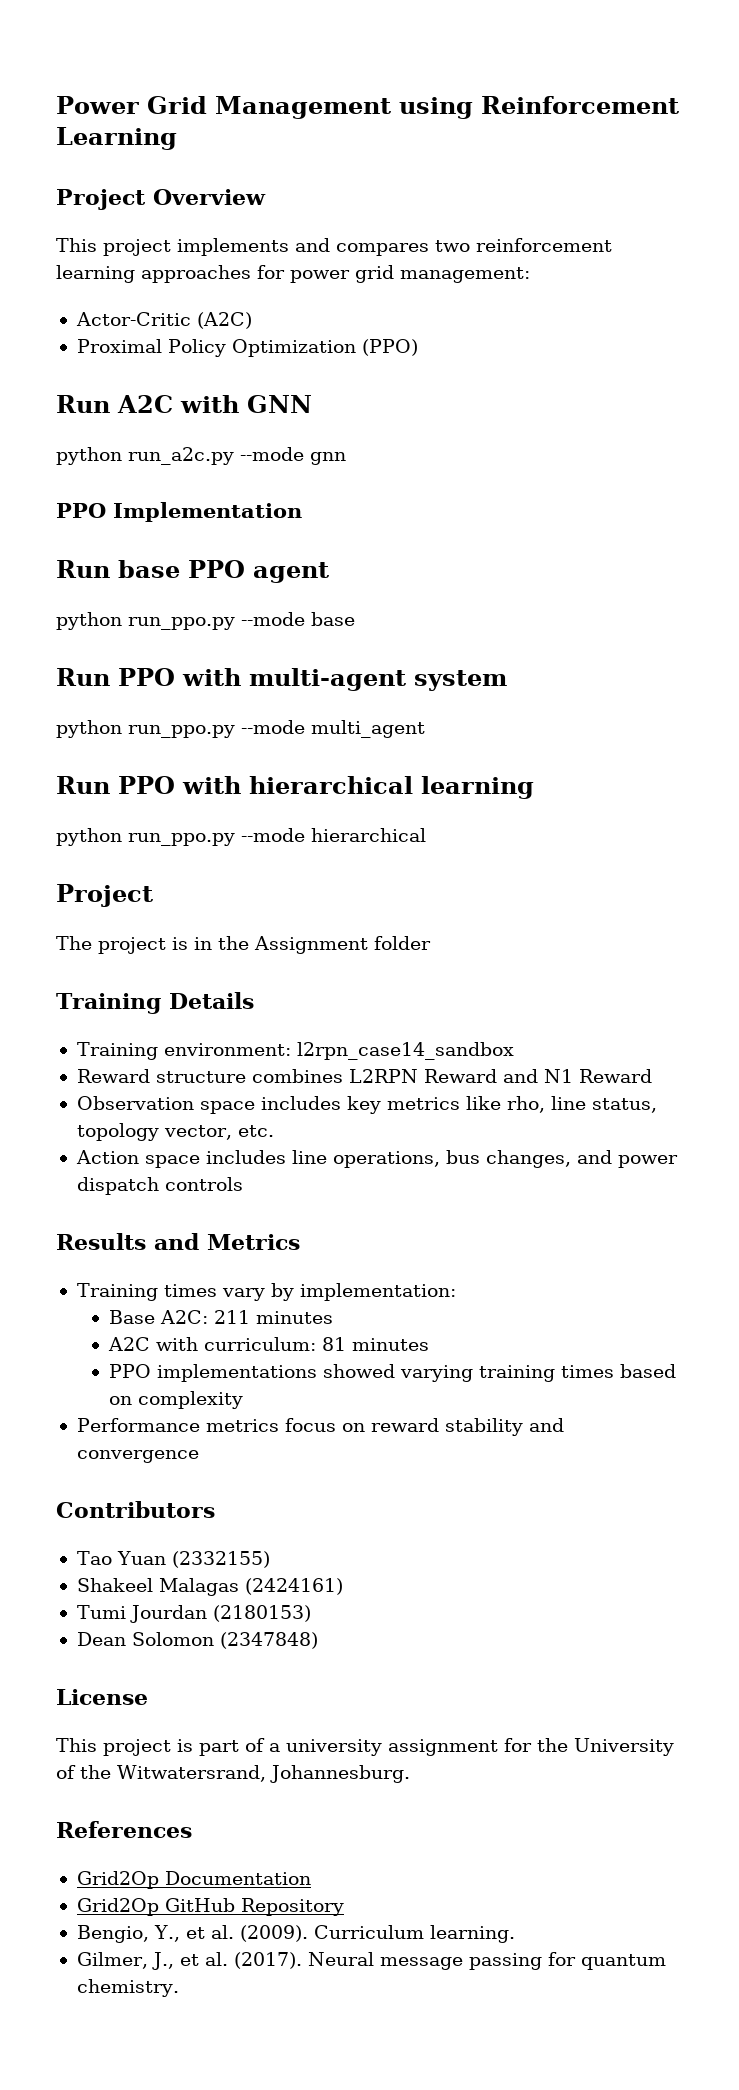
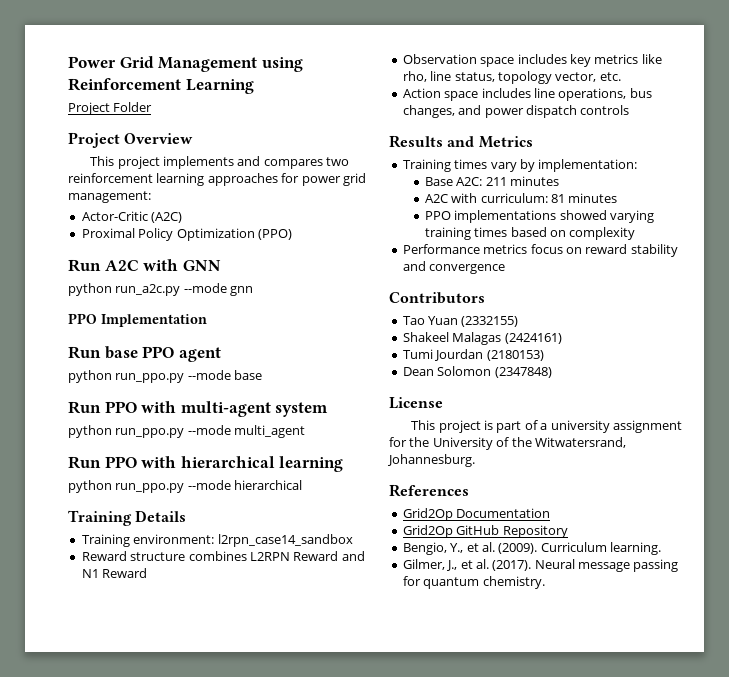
+ Project Folder
  python run_ppo.py --mode hierarchical
- Project
- The project is in the Assignment folder

